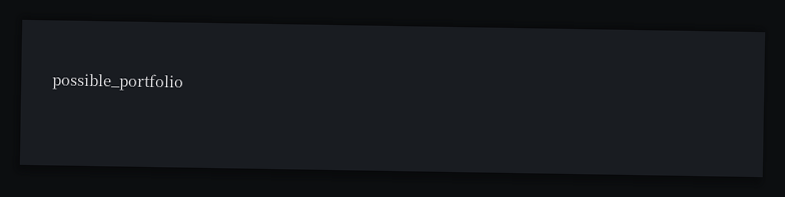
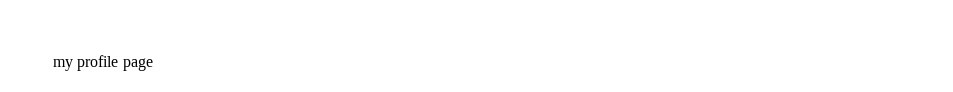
- possible_portfolio
+ my profile page

